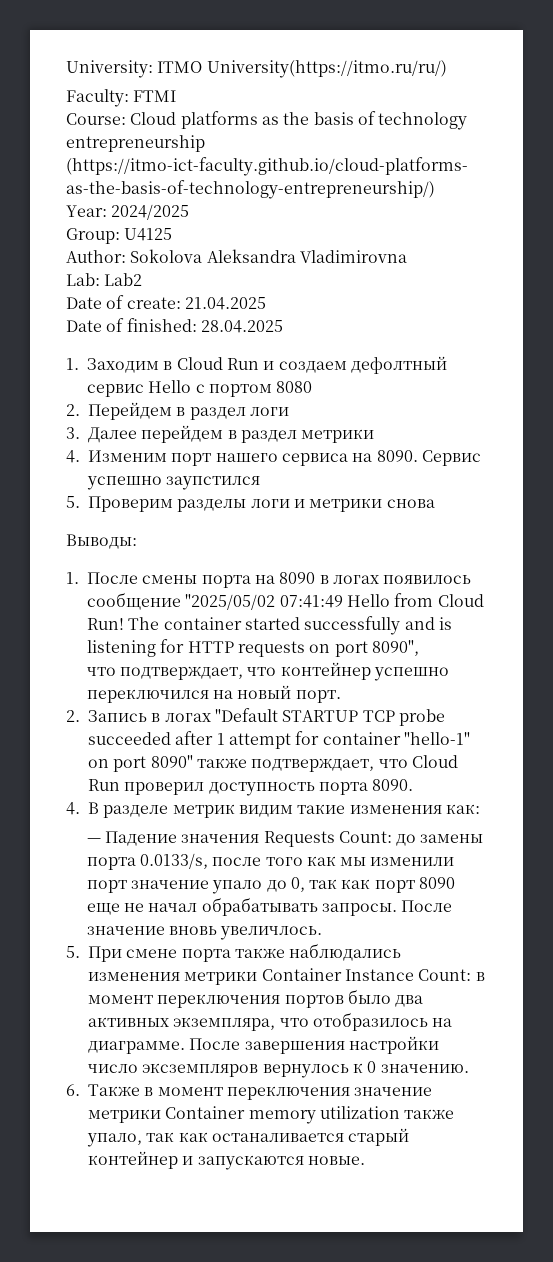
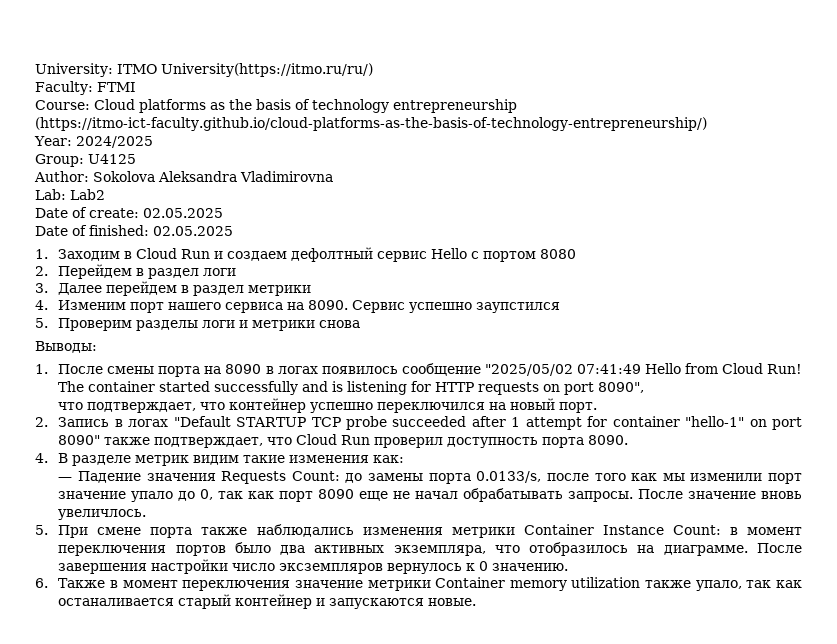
- Date of create: 21.04.2025
+ Date of create: 02.05.2025
- Date of finished: 28.04.2025
+ Date of finished: 02.05.2025

